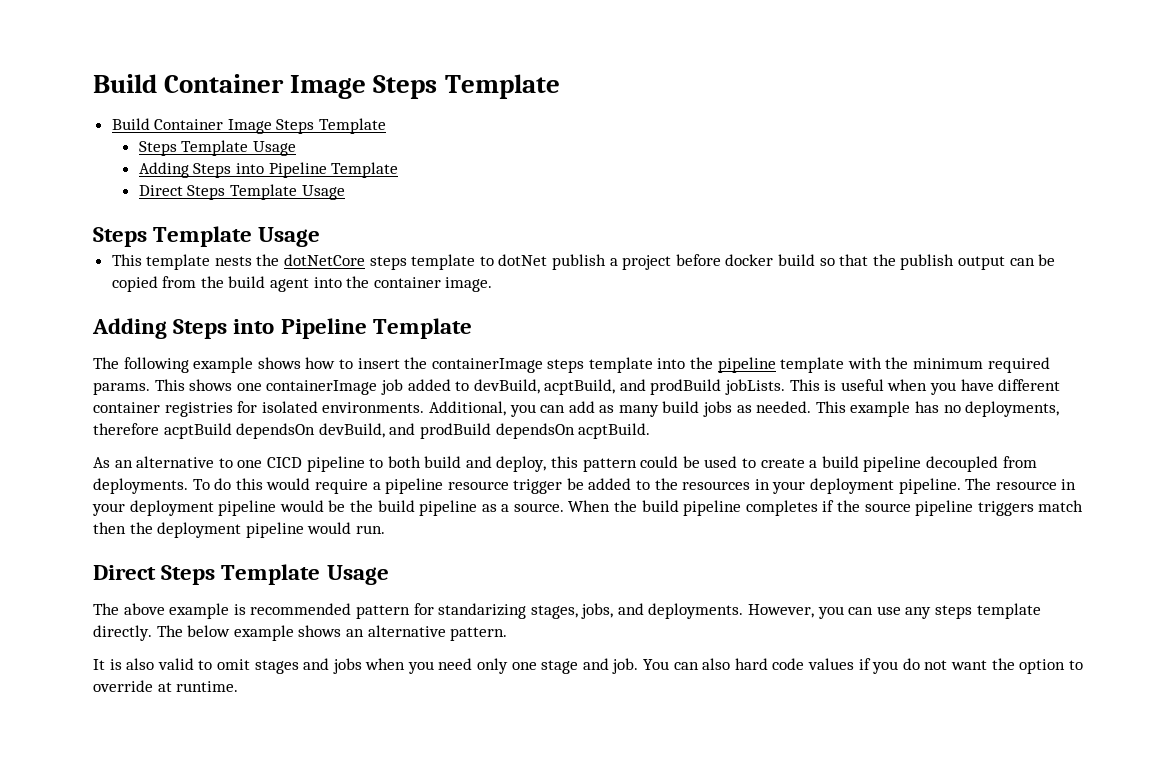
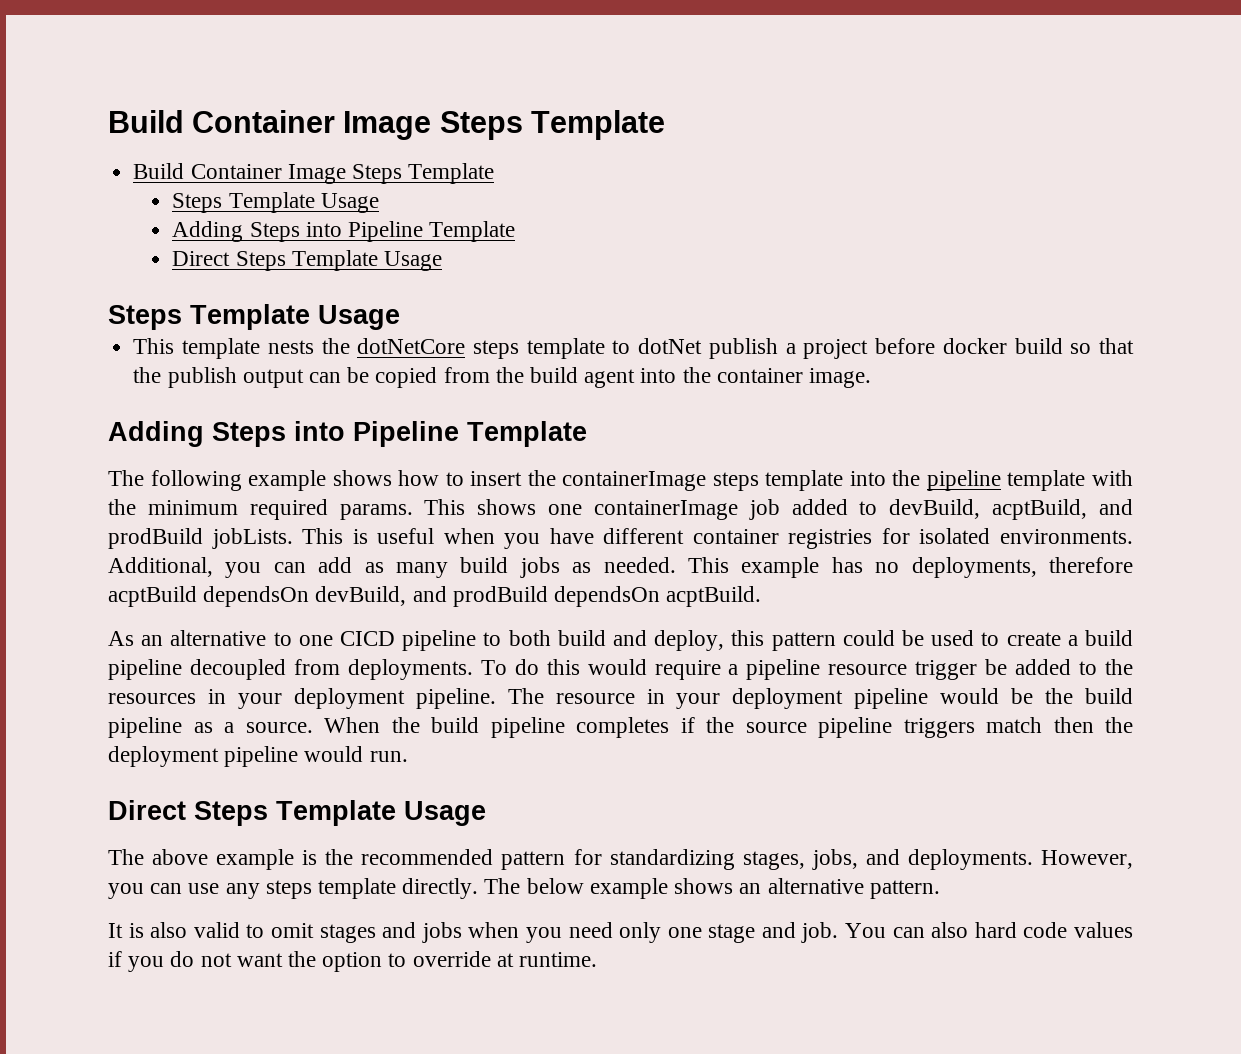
- The above example is recommended pattern for standarizing stages, jobs, and deployments.
+ The above example is the recommended pattern for standardizing stages, jobs, and deployments.

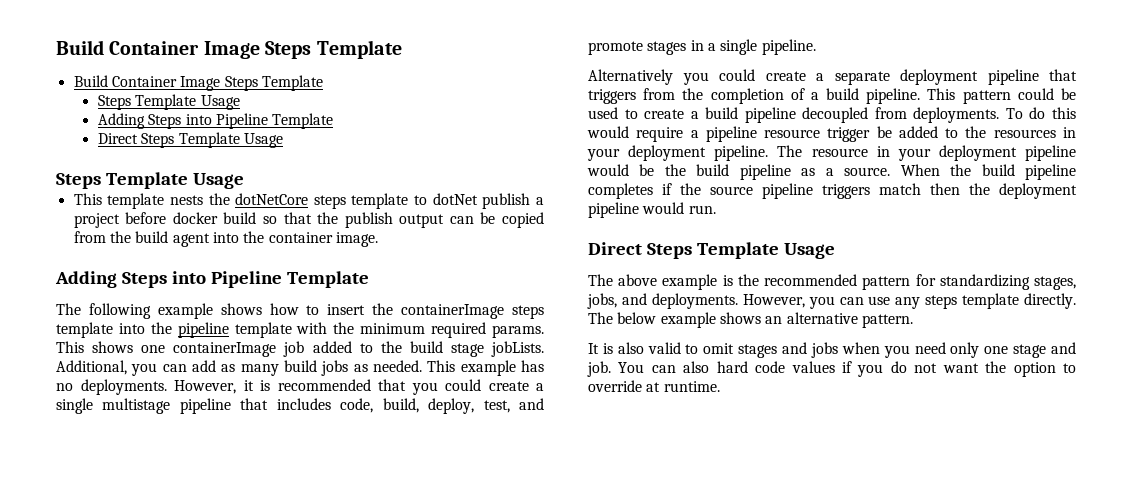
- This shows one containerImage job added to devBuild, acptBuild, and prodBuild jobLists. This is useful when you have different container registries for isolated environments.
+ This shows one containerImage job added to the build stage jobLists.
- This example has no deployments, therefore acptBuild dependsOn devBuild, and prodBuild dependsOn acptBuild.
- As an alternative to one CICD pipeline to both build and deploy, this pattern could be used to create a build pipeline decoupled from deployments.
+ This example has no deployments. However, it is recommended that you could create a single multistage pipeline that includes code, build, deploy, test, and promote stages in a single pipeline.
+ Alternatively you could create a separate deployment pipeline that triggers from the completion of a build pipeline. This pattern could be used to create a build pipeline decoupled from deployments.

